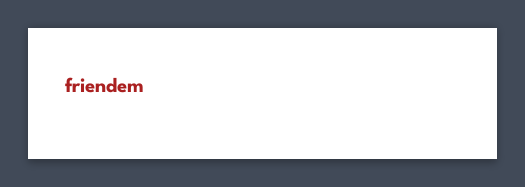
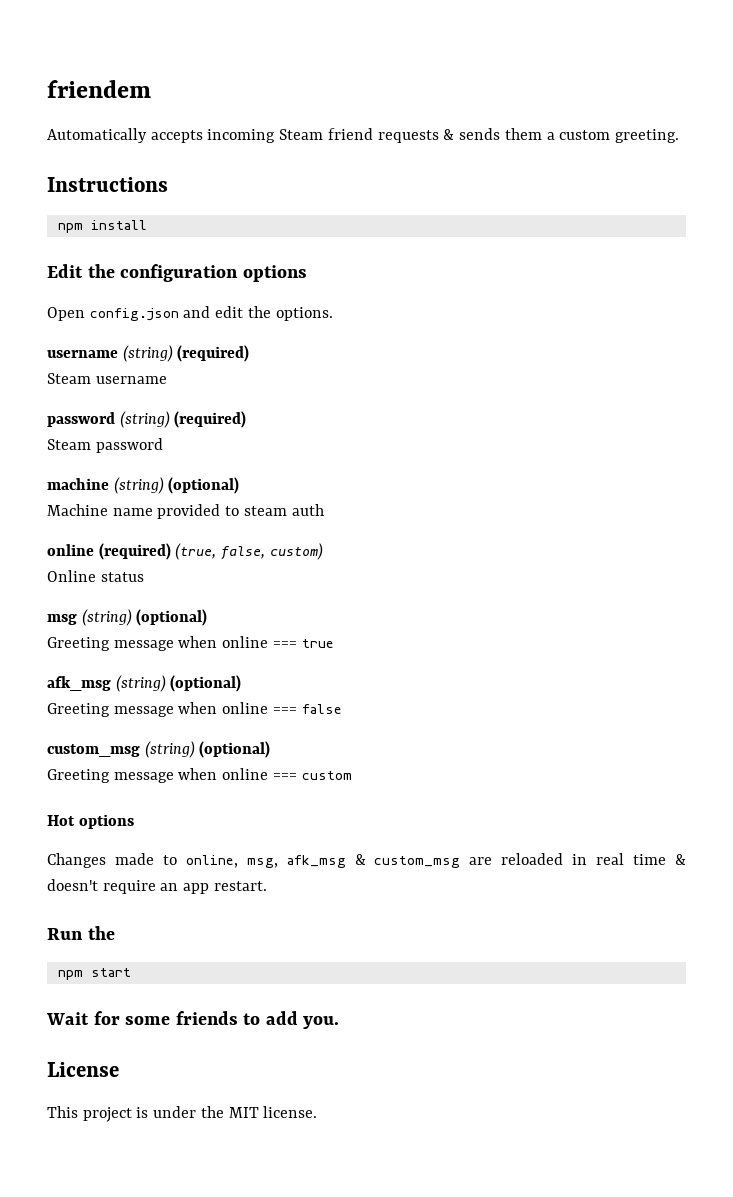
+ Automatically accepts incoming Steam friend requests & sends them a custom greeting.
+ Instructions
+ npm install
+ Edit the configuration options
+ Open config.json and edit the options.
+ username (string) (required)
+ Steam username
+ password (string) (required)
+ Steam password
+ machine (string) (optional)
+ Machine name provided to steam auth
+ online (required) (true, false, custom)
+ Online status
+ msg (string) (optional)
+ Greeting message when online === true
+ afk_msg (string) (optional)
+ Greeting message when online === false
+ custom_msg (string) (optional)
+ Greeting message when online === custom
+ Hot options
+ Changes made to online, msg, afk_msg & custom_msg are reloaded in real time & doesn't require an app restart.
+ Run the
+ npm start
+ Wait for some friends to add you.
+ License
+ This project is under the MIT license.

